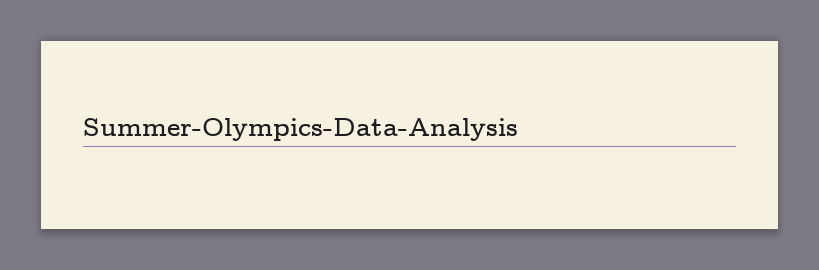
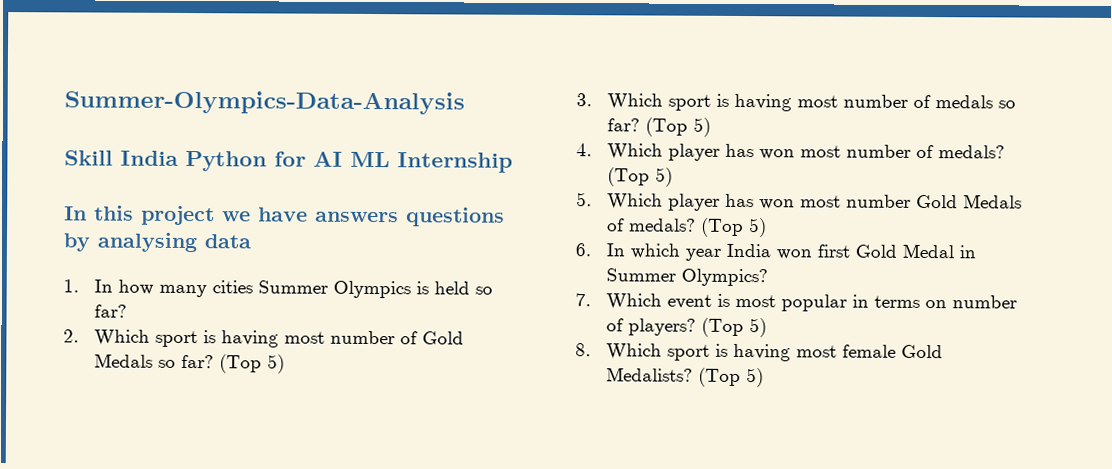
+ Skill India Python for AI ML Internship
+ In this project we have answers questions by analysing data
+ 1. In how many cities Summer Olympics is held so far?
+ 2. Which sport is having most number of Gold Medals so far? (Top 5)
+ 3. Which sport is having most number of medals so far? (Top 5)
+ 4. Which player has won most number of medals? (Top 5)
+ 5. Which player has won most number Gold Medals of medals? (Top 5)
+ 6. In which year India won first Gold Medal in Summer Olympics?
+ 7. Which event is most popular in terms on number of players? (Top 5)
+ 8. Which sport is having most female Gold Medalists? (Top 5)

